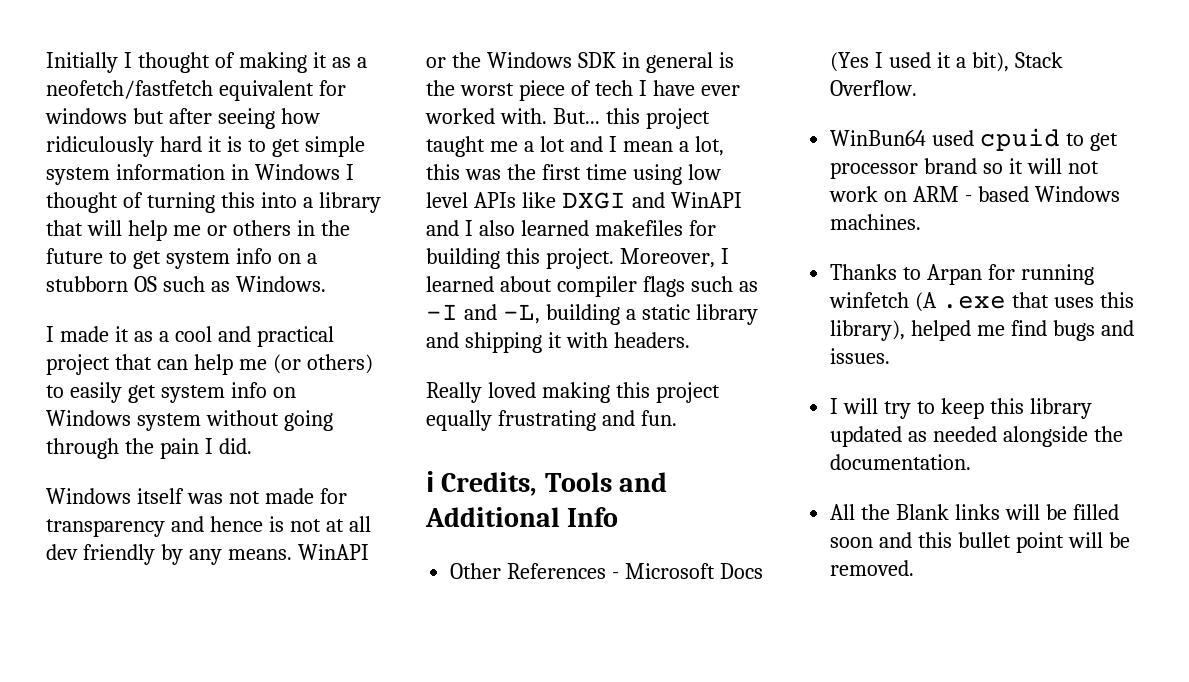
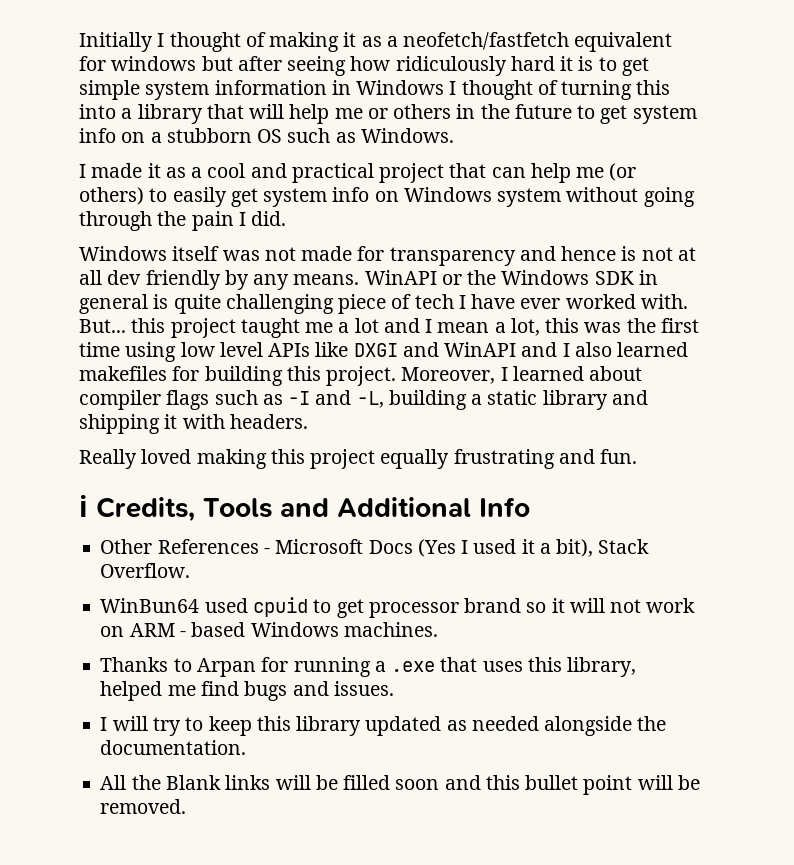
- WinAPI or the Windows SDK in general is the worst piece of tech I have ever worked with.
+ WinAPI or the Windows SDK in general is quite challenging piece of tech I have ever worked with.
- Thanks to Arpan for running winfetch (A .exe that uses this library), helped me find bugs and issues.
+ Thanks to Arpan for running a .exe that uses this library, helped me find bugs and issues.

